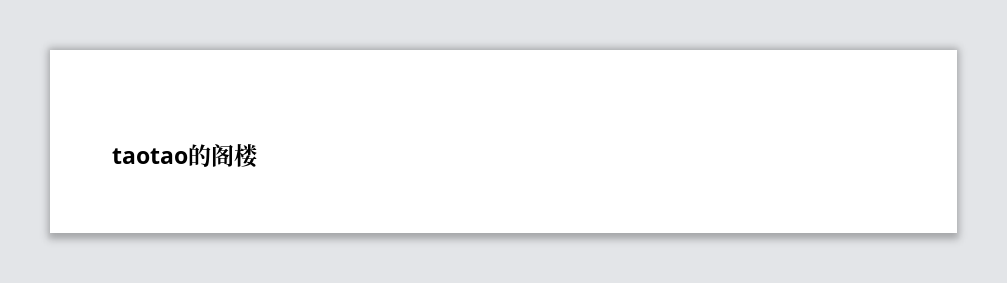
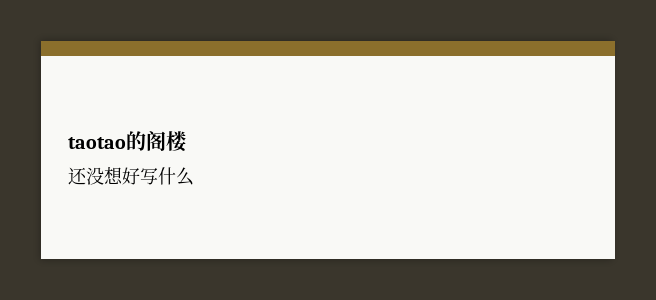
+ 还没想好写什么

